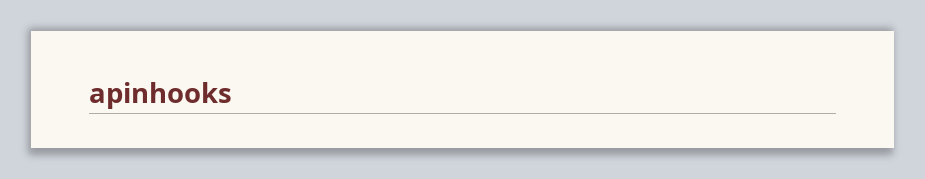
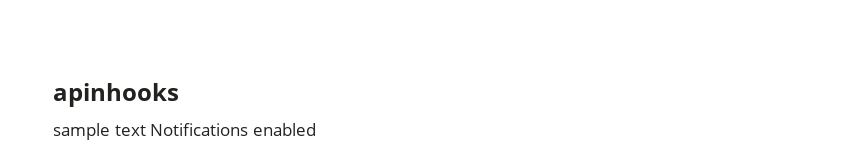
+ sample text Notifications enabled

